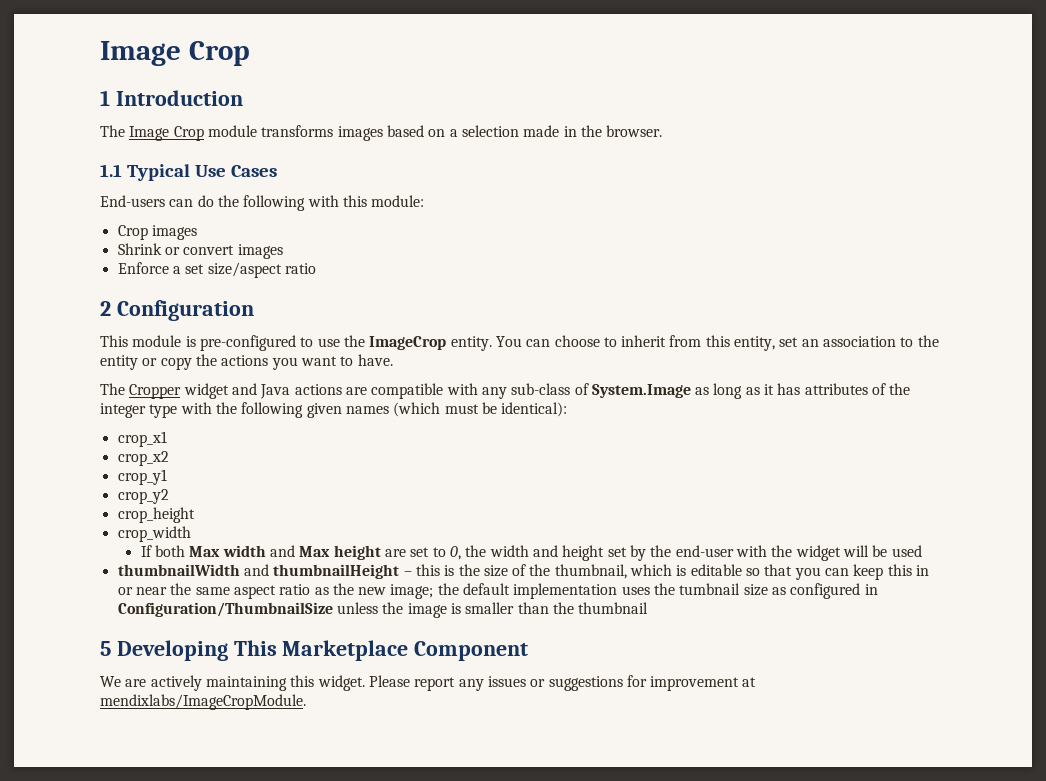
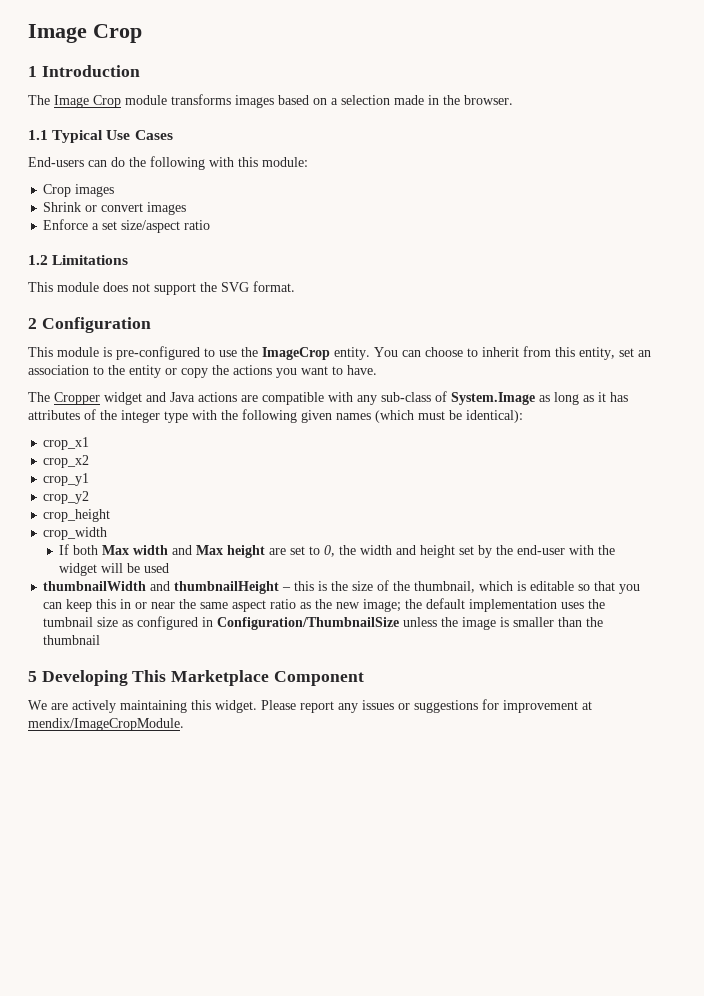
+ 1.2 Limitations
+ This module does not support the SVG format.
- Please report any issues or suggestions for improvement at mendixlabs/ImageCropModule.
+ Please report any issues or suggestions for improvement at mendix/ImageCropModule.

